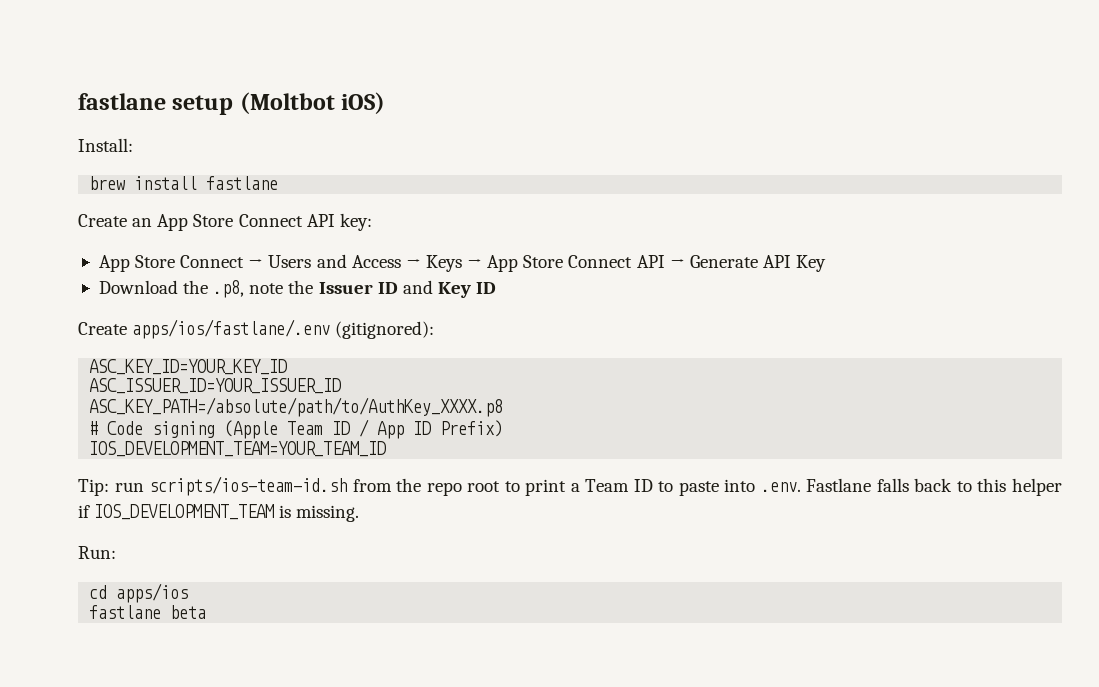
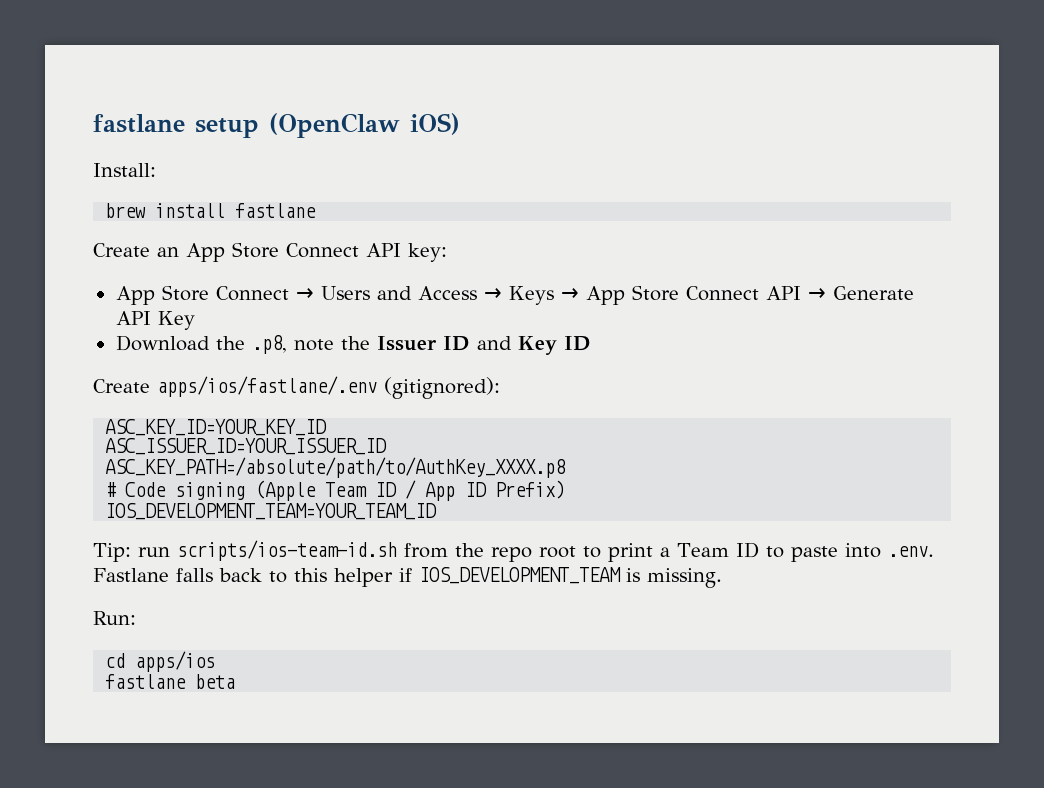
- fastlane setup (Moltbot iOS)
+ fastlane setup (OpenClaw iOS)

